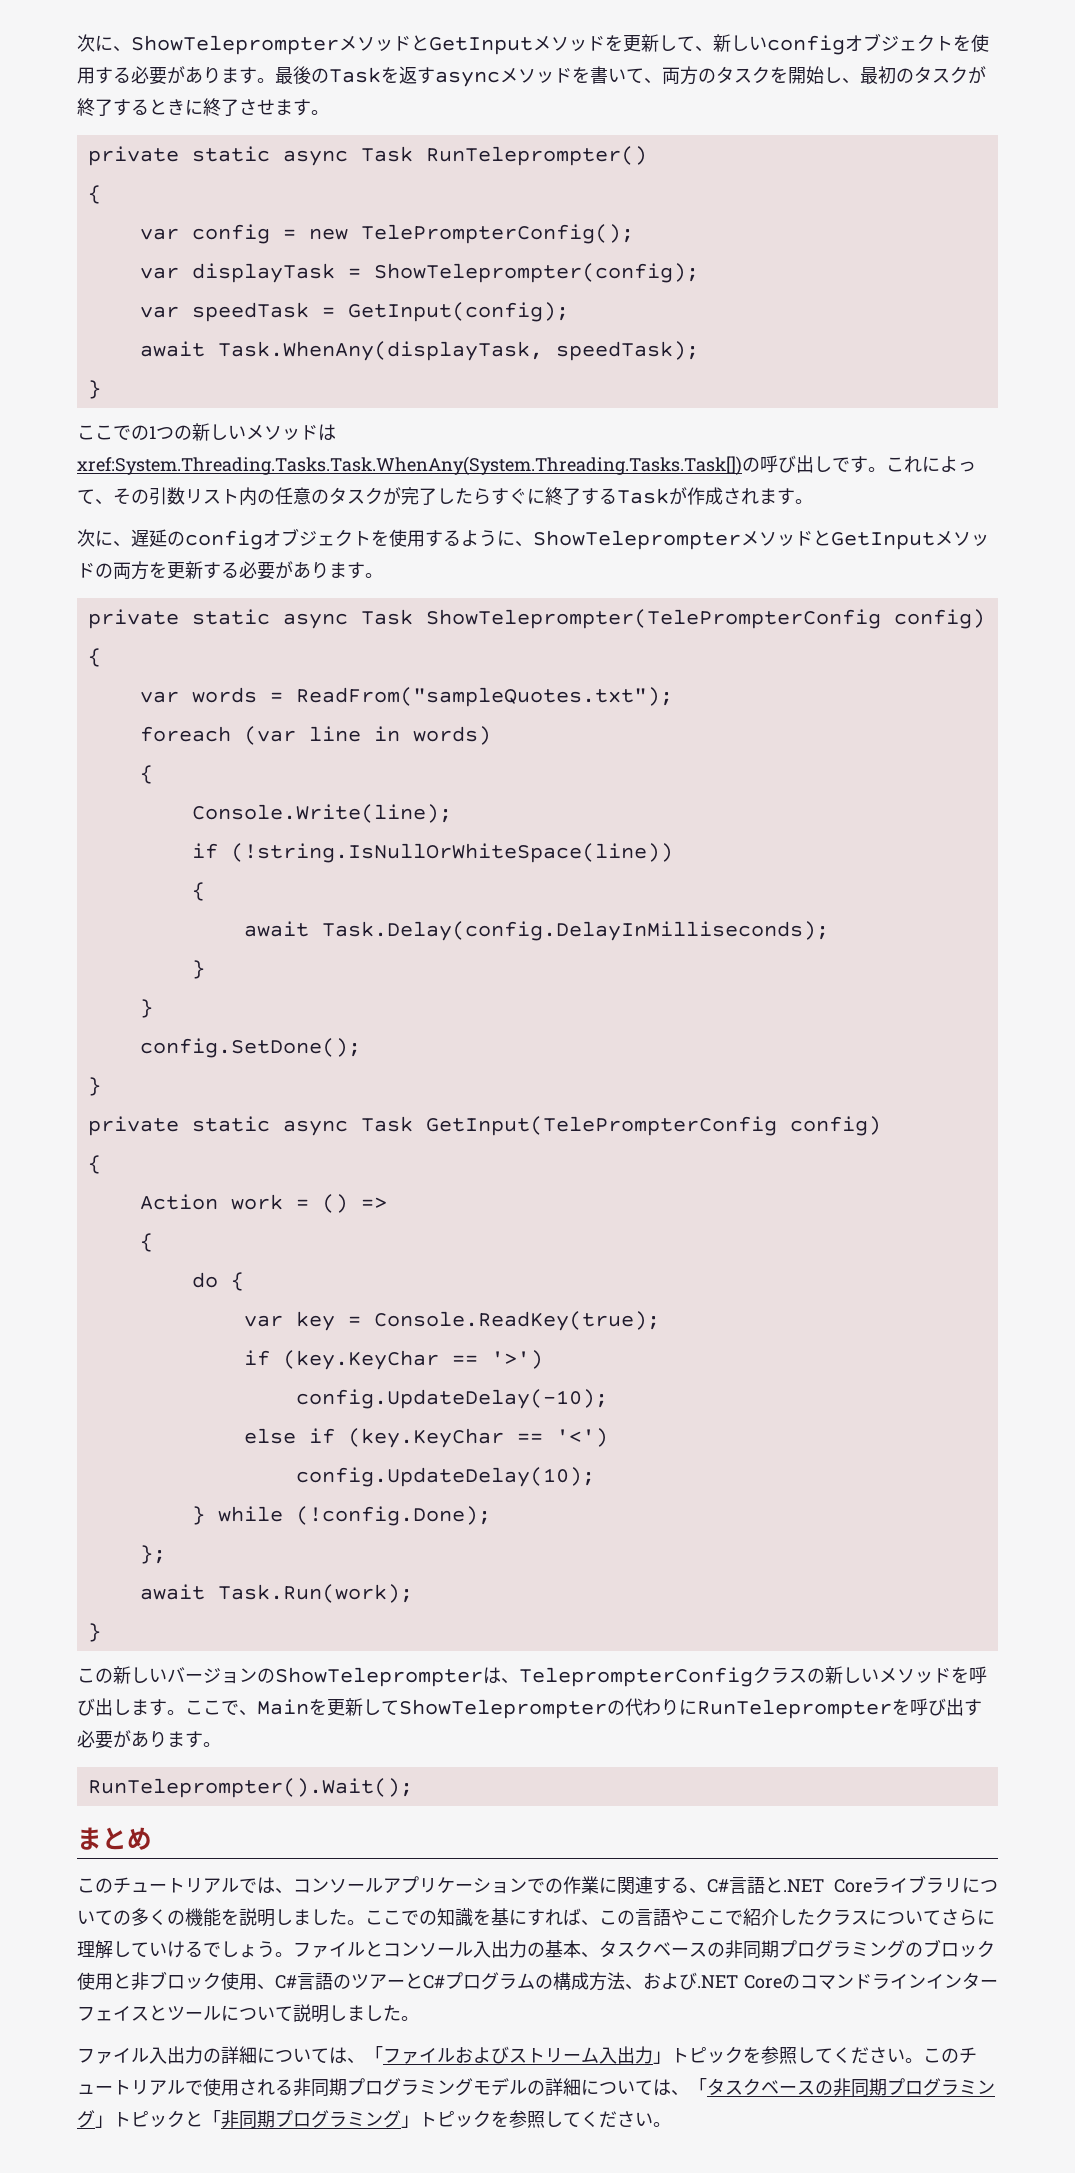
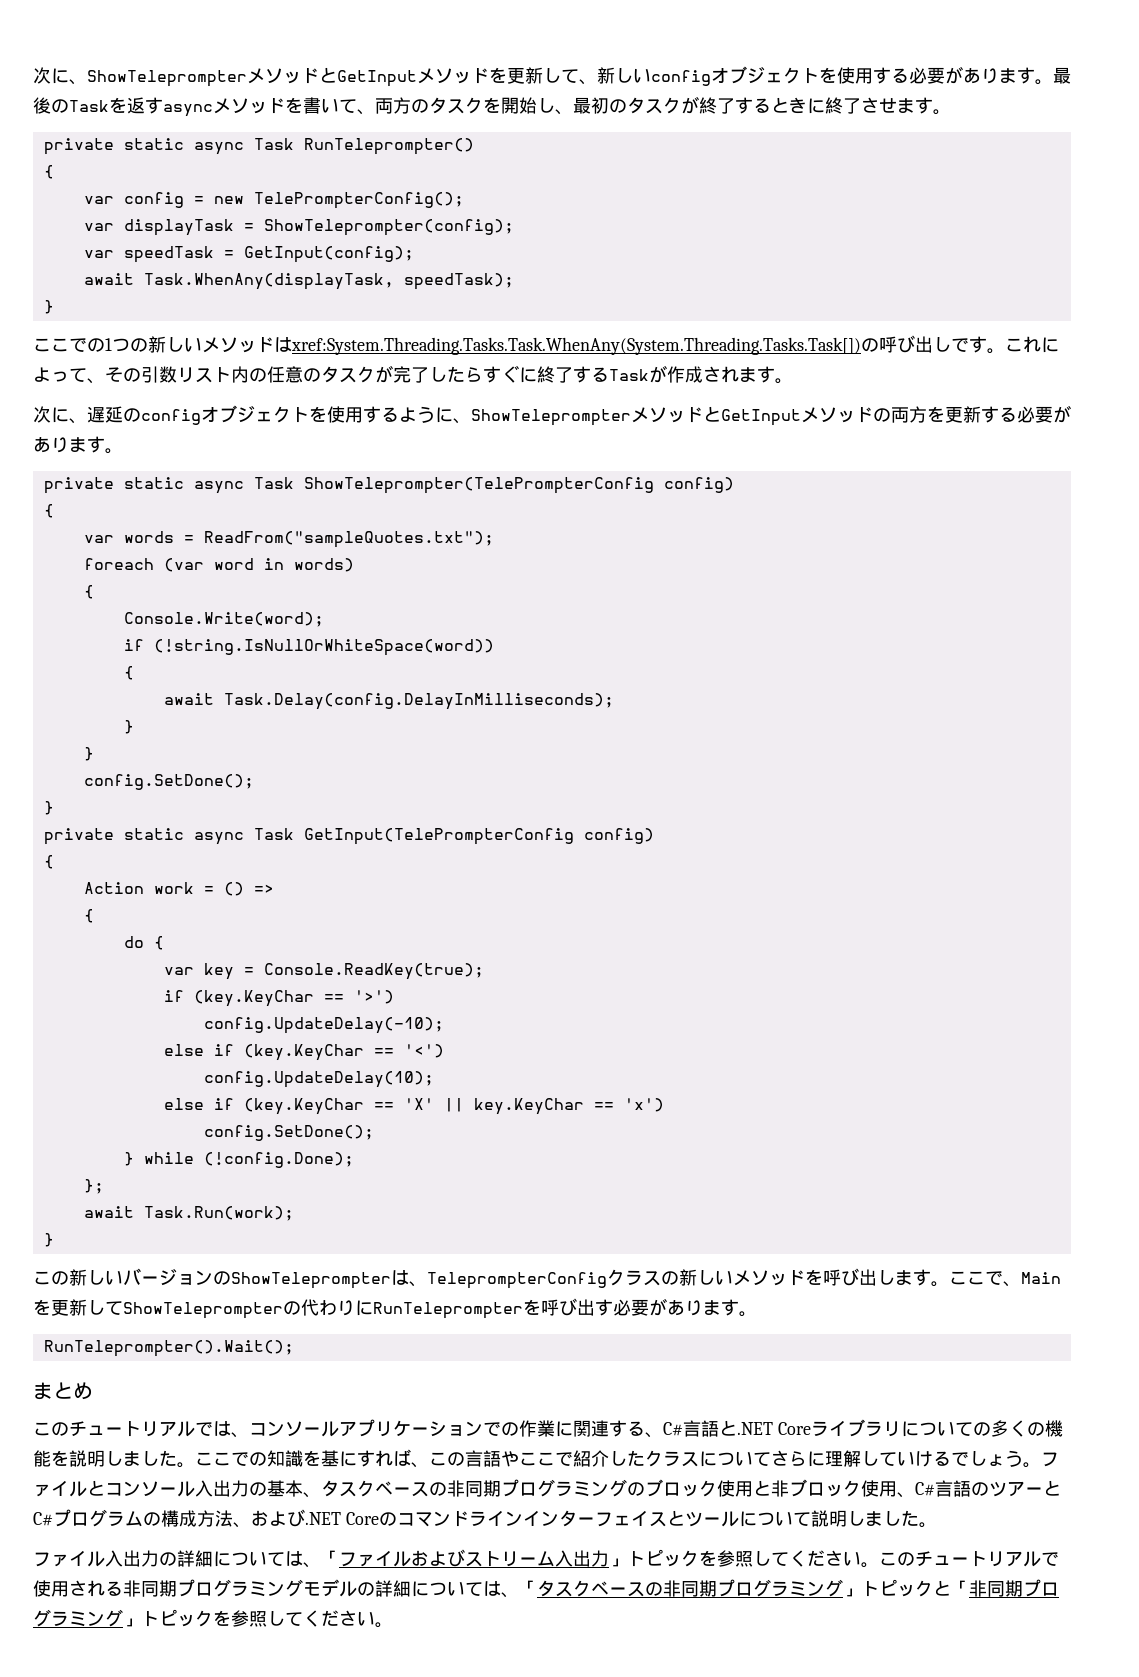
- foreach (var line in words)
+ foreach (var word in words)
- Console.Write(line);
- if (!string.IsNullOrWhiteSpace(line))
+ Console.Write(word);
+ if (!string.IsNullOrWhiteSpace(word))
+ else if (key.KeyChar == 'X' || key.KeyChar == 'x')
+ config.SetDone();

